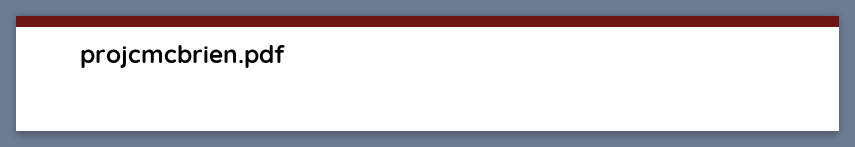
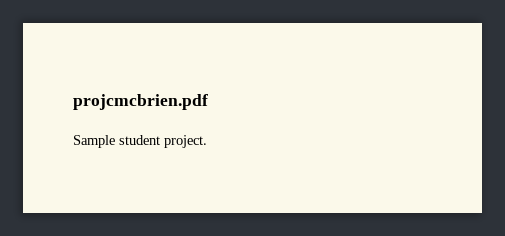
+ Sample student project.

